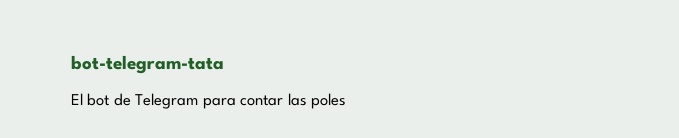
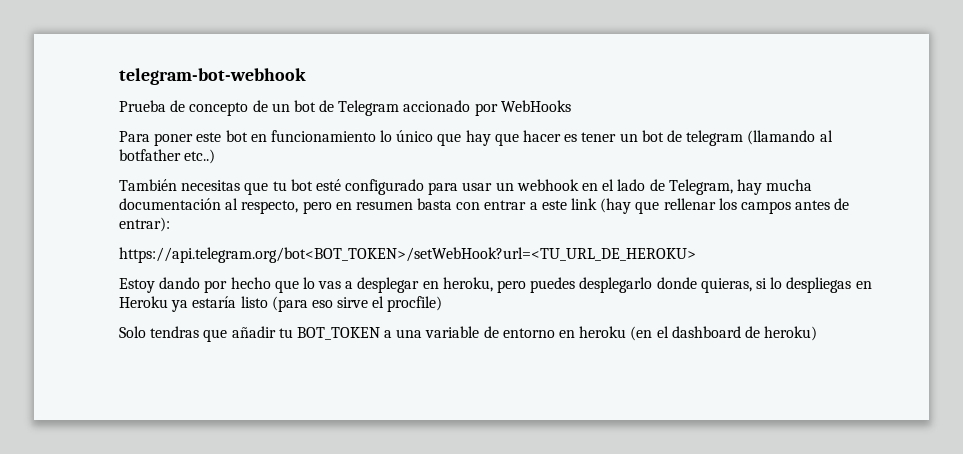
- bot-telegram-tata
- El bot de Telegram para contar las poles
+ telegram-bot-webhook
+ Prueba de concepto de un bot de Telegram accionado por WebHooks
+ Para poner este bot en funcionamiento lo único que hay que hacer es tener un bot de telegram (llamando al botfather etc..)
+ También necesitas que tu bot esté configurado para usar un webhook en el lado de Telegram, hay mucha documentación al respecto, pero en resumen basta con entrar a este link (hay que rellenar los campos antes de entrar):
+ https://api.telegram.org/bot<BOT_TOKEN>/setWebHook?url=<TU_URL_DE_HEROKU>
+ Estoy dando por hecho que lo vas a desplegar en heroku, pero puedes desplegarlo donde quieras, si lo despliegas en Heroku ya estaría listo (para eso sirve el procfile)
+ Solo tendras que añadir tu BOT_TOKEN a una variable de entorno en heroku (en el dashboard de heroku)

